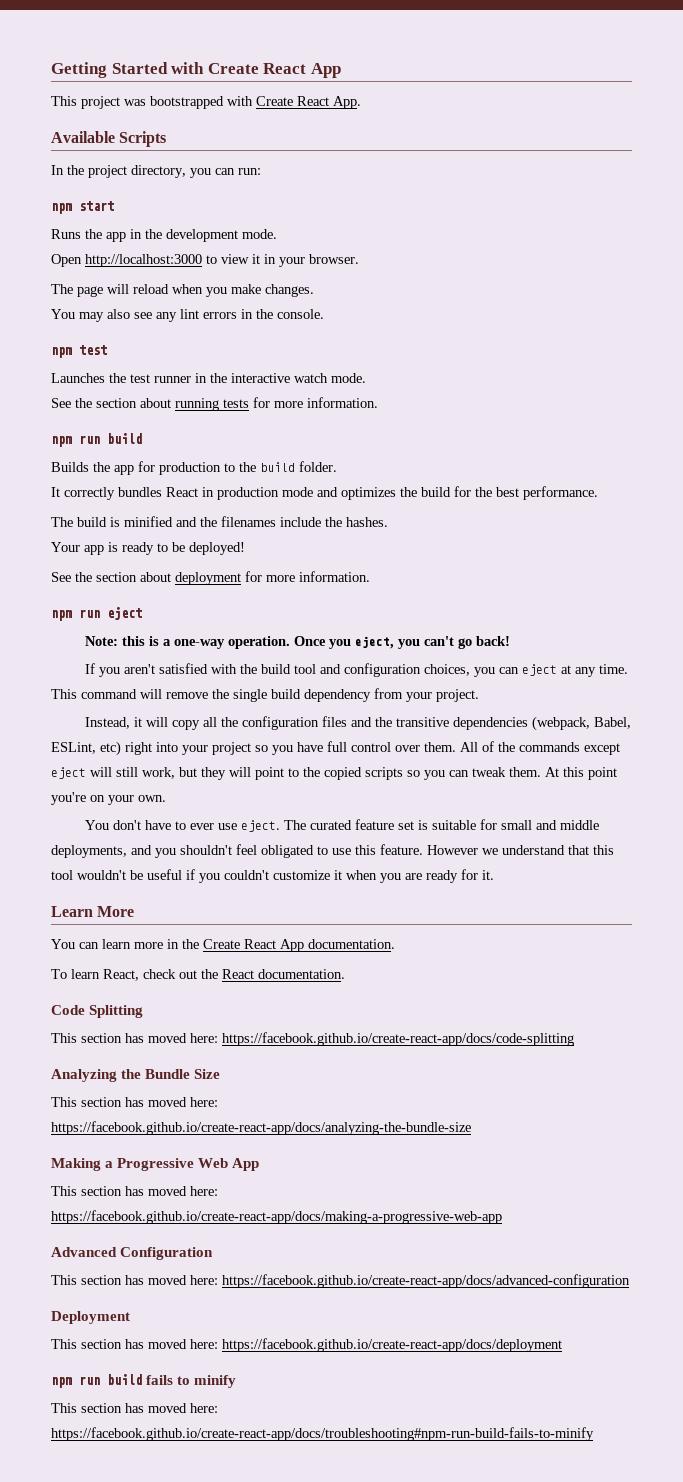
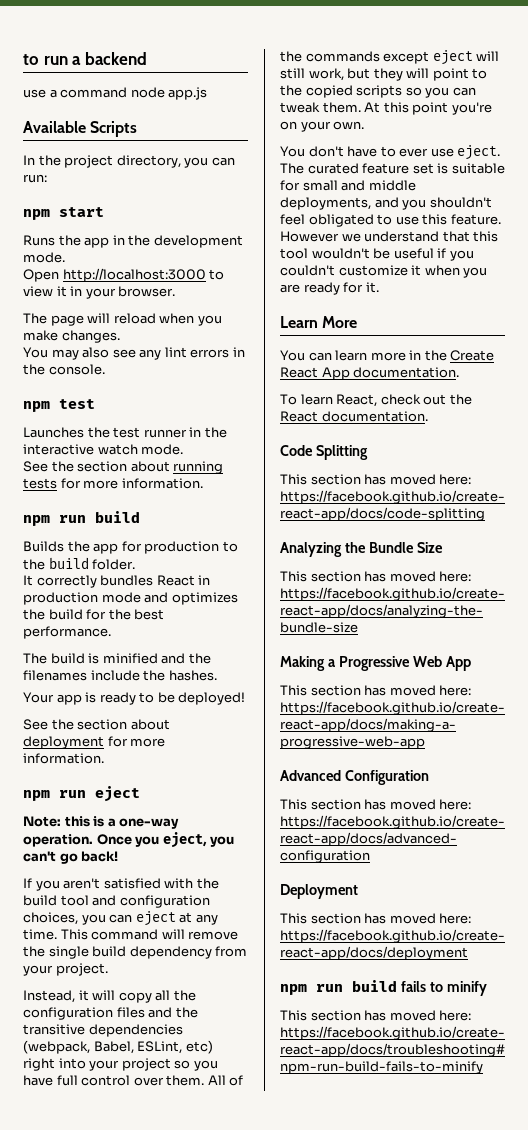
- Getting Started with Create React App
- This project was bootstrapped with Create React App.
+ to run a backend
+ use a command node app.js

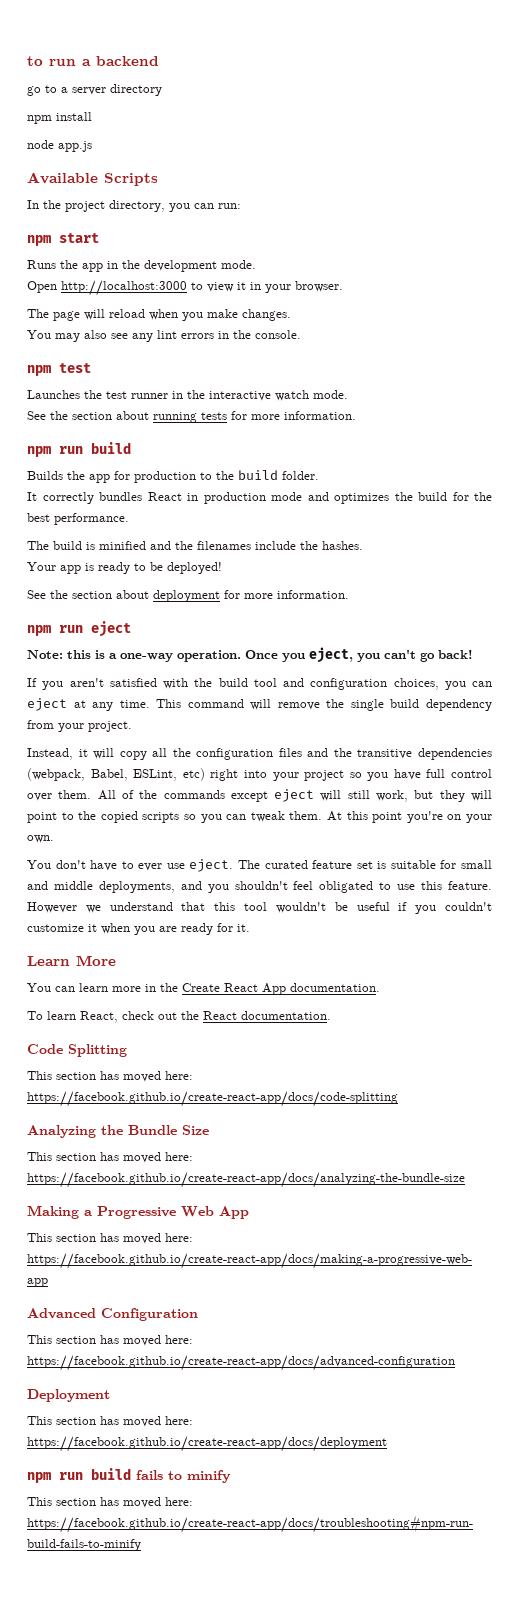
- use a command node app.js
+ go to a server directory
+ npm install
+ node app.js

